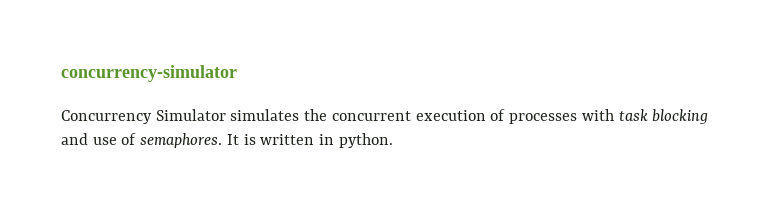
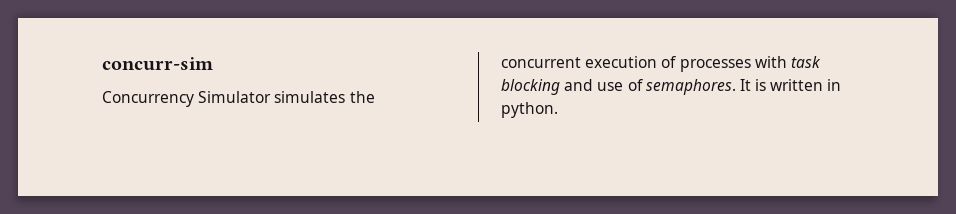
- concurrency-simulator
+ concurr-sim

